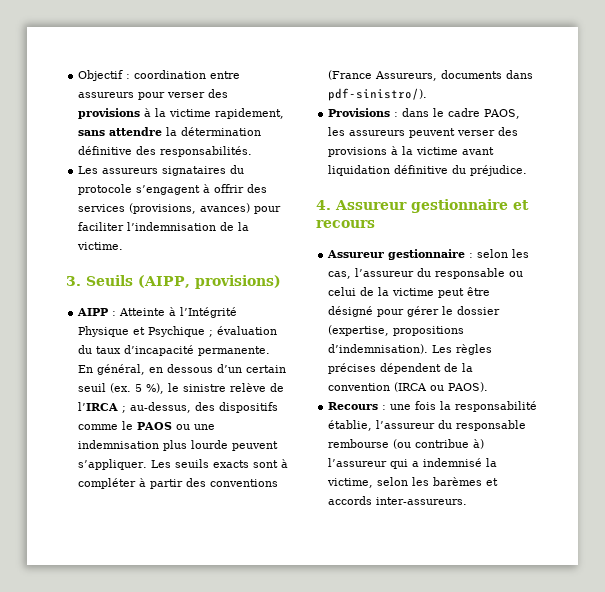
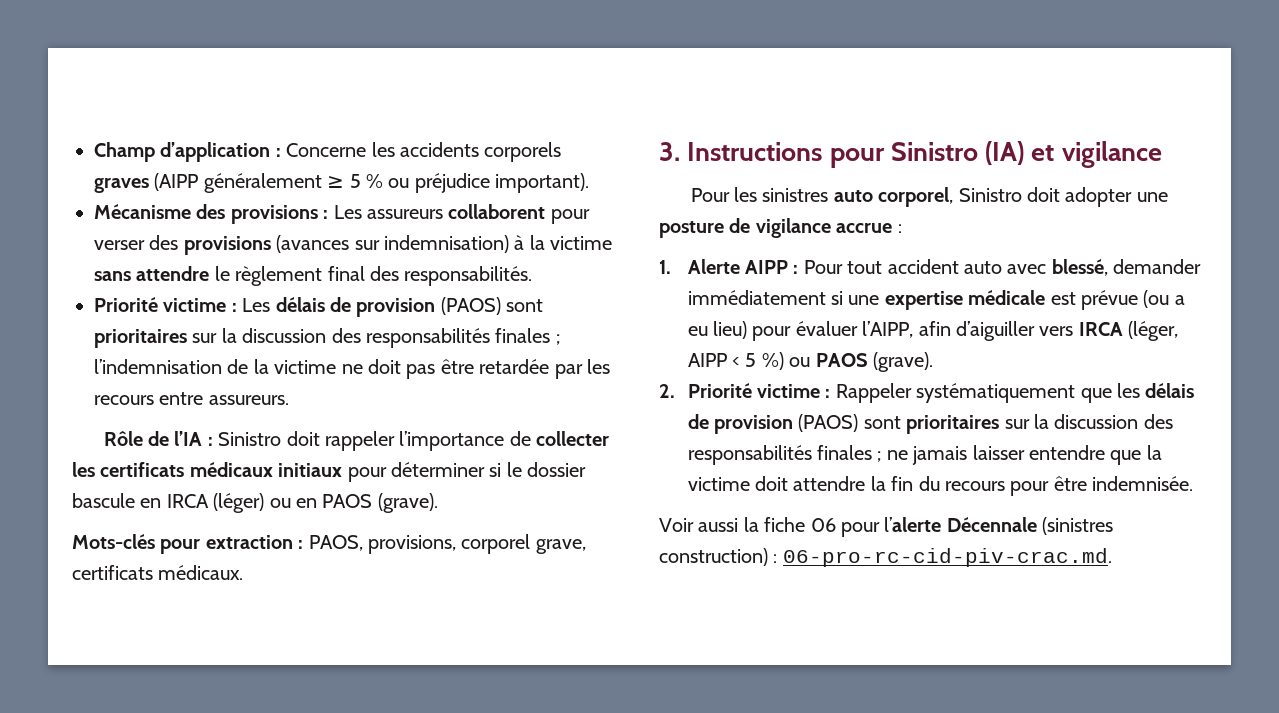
- Objectif : coordination entre assureurs pour verser des provisions à la victime rapidement, sans attendre la détermination définitive des responsabilités.
+ Champ d’application : Concerne les accidents corporels graves (AIPP généralement ≥ 5 % ou préjudice important).
+ Mécanisme des provisions : Les assureurs collaborent pour verser des provisions (avances sur indemnisation) à la victime sans attendre le règlement final des responsabilités.
- Les assureurs signataires du protocole s’engagent à offrir des services (provisions, avances) pour faciliter l’indemnisation de la victime.
- 3. Seuils (AIPP, provisions)
- AIPP : Atteinte à l’Intégrité Physique et Psychique ; évaluation du taux d’incapacité permanente. En général, en dessous d’un certain seuil (ex. 5 %), le sinistre relève de l’IRCA ; au-dessus, des dispositifs comme le PAOS ou une indemnisation plus lourde peuvent s’appliquer. Les seuils exacts sont à compléter à partir des conventions (France Assureurs, documents dans pdf-sinistro/).
- Provisions : dans le cadre PAOS, les assureurs peuvent verser des provisions à la victime avant liquidation définitive du préjudice.
- 4. Assureur gestionnaire et recours
- Assureur gestionnaire : selon les cas, l’assureur du responsable ou celui de la victime peut être désigné pour gérer le dossier (expertise, propositions d’indemnisation). Les règles précises dépendent de la convention (IRCA ou PAOS).
- Recours : une fois la responsabilité établie, l’assureur du responsable rembourse (ou contribue à) l’assureur qui a indemnisé la victime, selon les barèmes et accords inter-assureurs.
+ Priorité victime : Les délais de provision (PAOS) sont prioritaires sur la discussion des responsabilités finales ; l’indemnisation de la victime ne doit pas être retardée par les recours entre assureurs.
+ Rôle de l’IA : Sinistro doit rappeler l’importance de collecter les certificats médicaux initiaux pour déterminer si le dossier bascule en IRCA (léger) ou en PAOS (grave).
+ Mots-clés pour extraction : PAOS, provisions, corporel grave, certificats médicaux.
+ 3. Instructions pour Sinistro (IA) et vigilance
+ Pour les sinistres auto corporel, Sinistro doit adopter une posture de vigilance accrue :
+ 1. Alerte AIPP : Pour tout accident auto avec blessé, demander immédiatement si une expertise médicale est prévue (ou a eu lieu) pour évaluer l’AIPP, afin d’aiguiller vers IRCA (léger, AIPP < 5 %) ou PAOS (grave).
+ 2. Priorité victime : Rappeler systématiquement que les délais de provision (PAOS) sont prioritaires sur la discussion des responsabilités finales ; ne jamais laisser entendre que la victime doit attendre la fin du recours pour être indemnisée.
+ Voir aussi la fiche 06 pour l’alerte Décennale (sinistres construction) : 06-pro-rc-cid-piv-crac.md.

